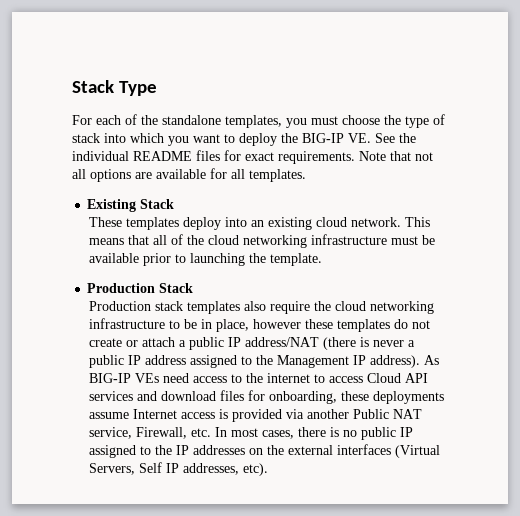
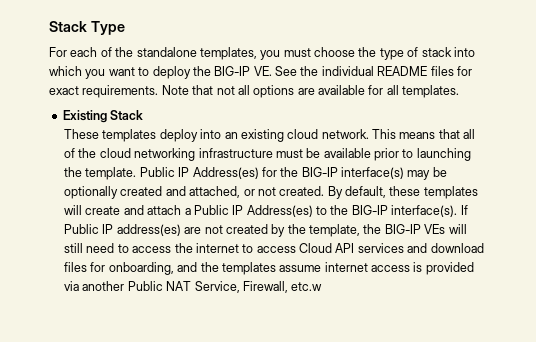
- This means that all of the cloud networking infrastructure must be available prior to launching the template.
- Production Stack
- Production stack templates also require the cloud networking infrastructure to be in place, however these templates do not create or attach a public IP address/NAT (there is never a public IP address assigned to the Management IP address). As BIG-IP VEs need access to the internet to access Cloud API services and download files for onboarding, these deployments assume Internet access is provided via another Public NAT service, Firewall, etc. In most cases, there is no public IP assigned to the IP addresses on the external interfaces (Virtual Servers, Self IP addresses, etc).
+ This means that all of the cloud networking infrastructure must be available prior to launching the template. Public IP Address(es) for the BIG-IP interface(s) may be optionally created and attached, or not created. By default, these templates will create and attach a Public IP Address(es) to the BIG-IP interface(s). If Public IP address(es) are not created by the template, the BIG-IP VEs will still need to access the internet to access Cloud API services and download files for onboarding, and the templates assume internet access is provided via another Public NAT Service, Firewall, etc.w

